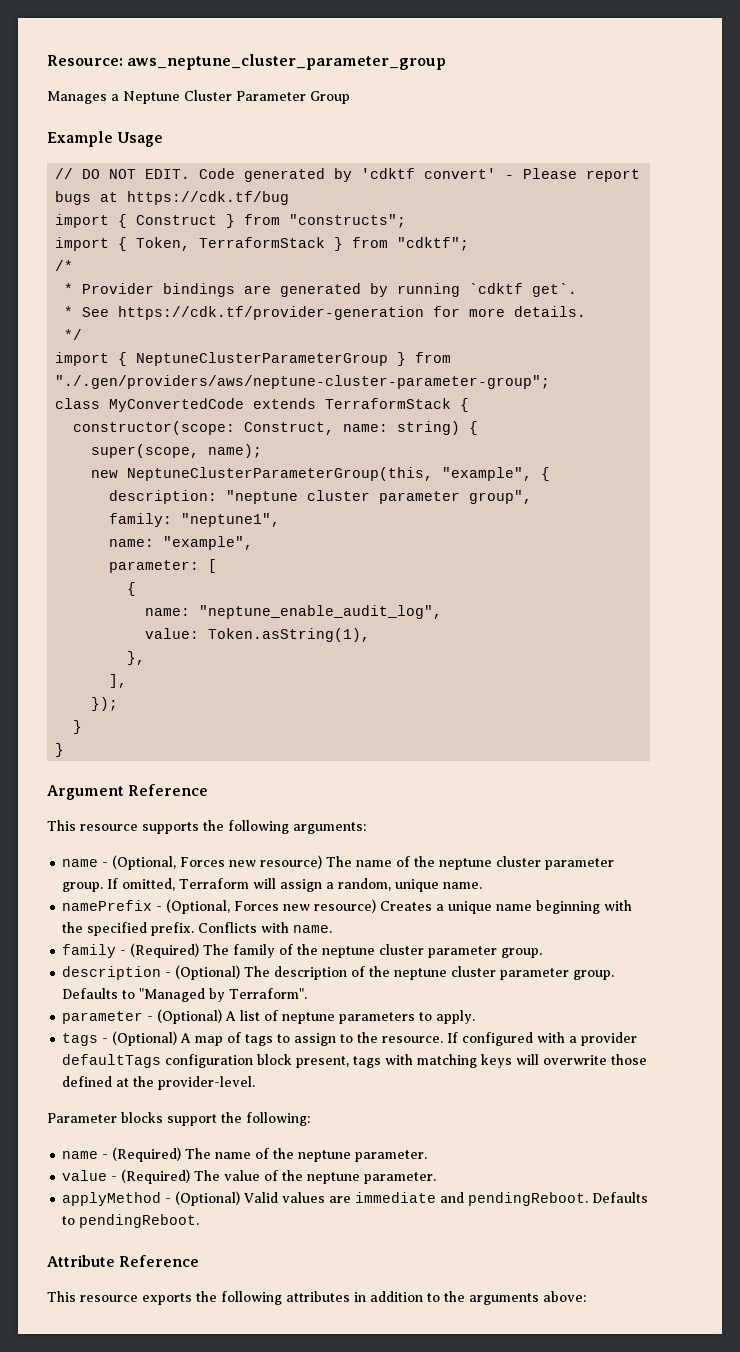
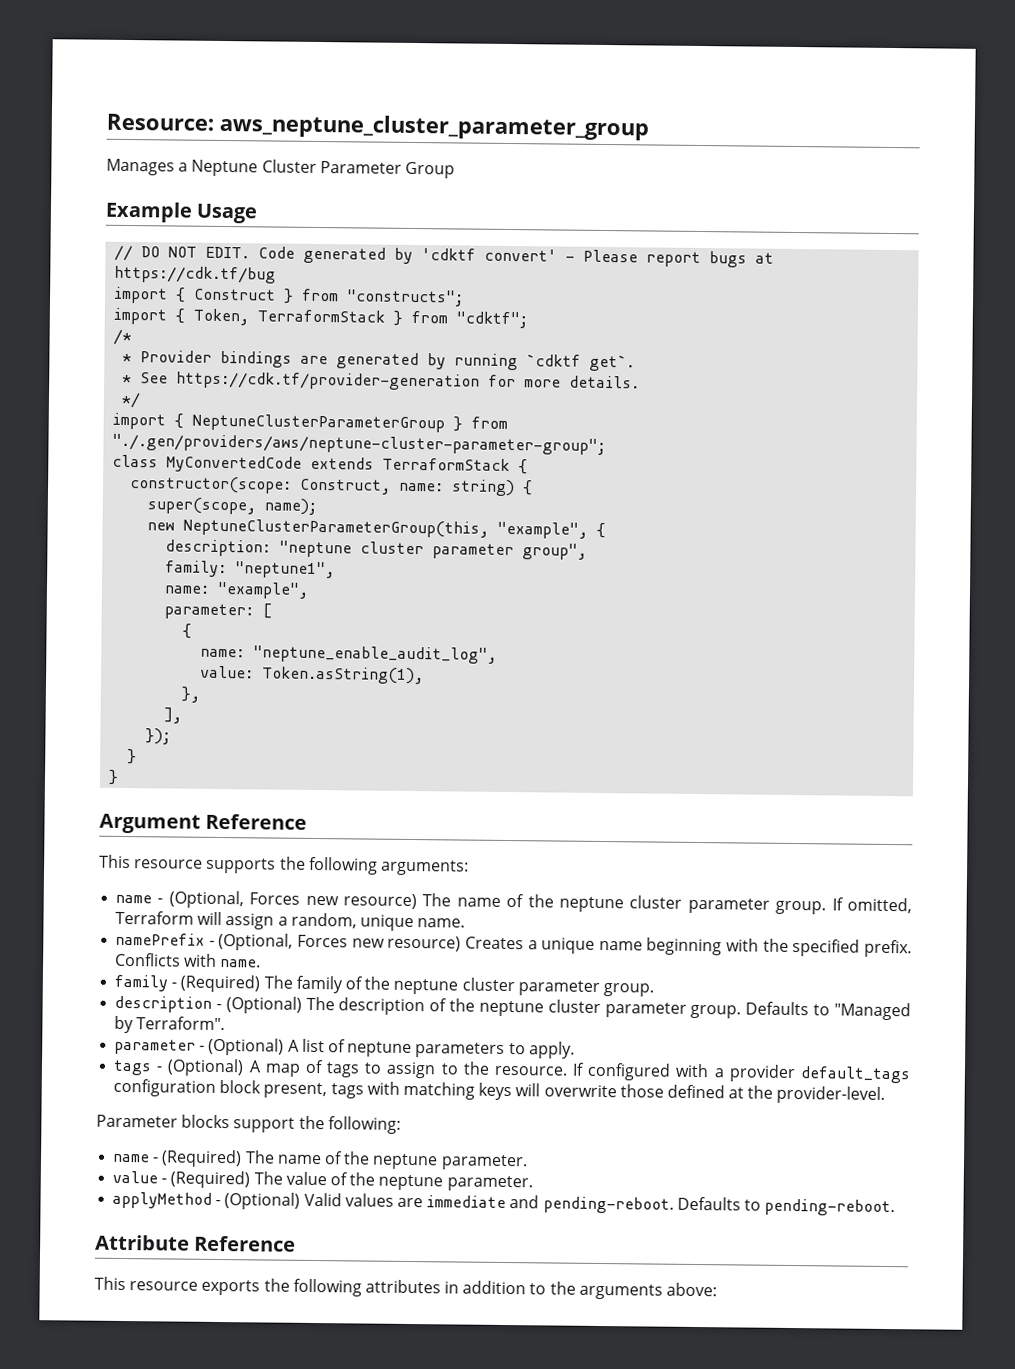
- If configured with a provider defaultTags configuration block present, tags with matching keys will overwrite those defined at the provider-level.
+ If configured with a provider default_tags configuration block present, tags with matching keys will overwrite those defined at the provider-level.
- applyMethod - (Optional) Valid values are immediate and pendingReboot. Defaults to pendingReboot.
+ applyMethod - (Optional) Valid values are immediate and pending-reboot. Defaults to pending-reboot.

